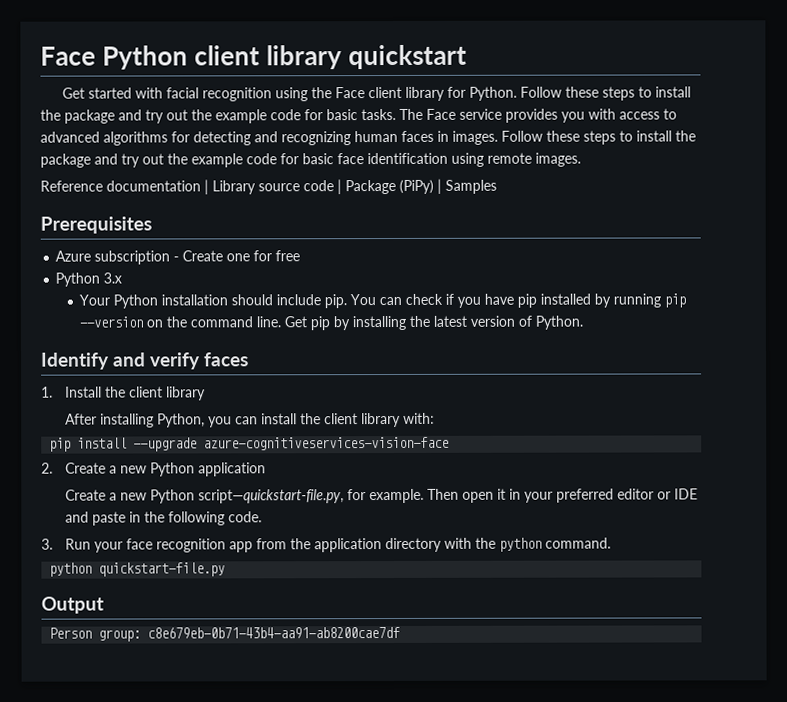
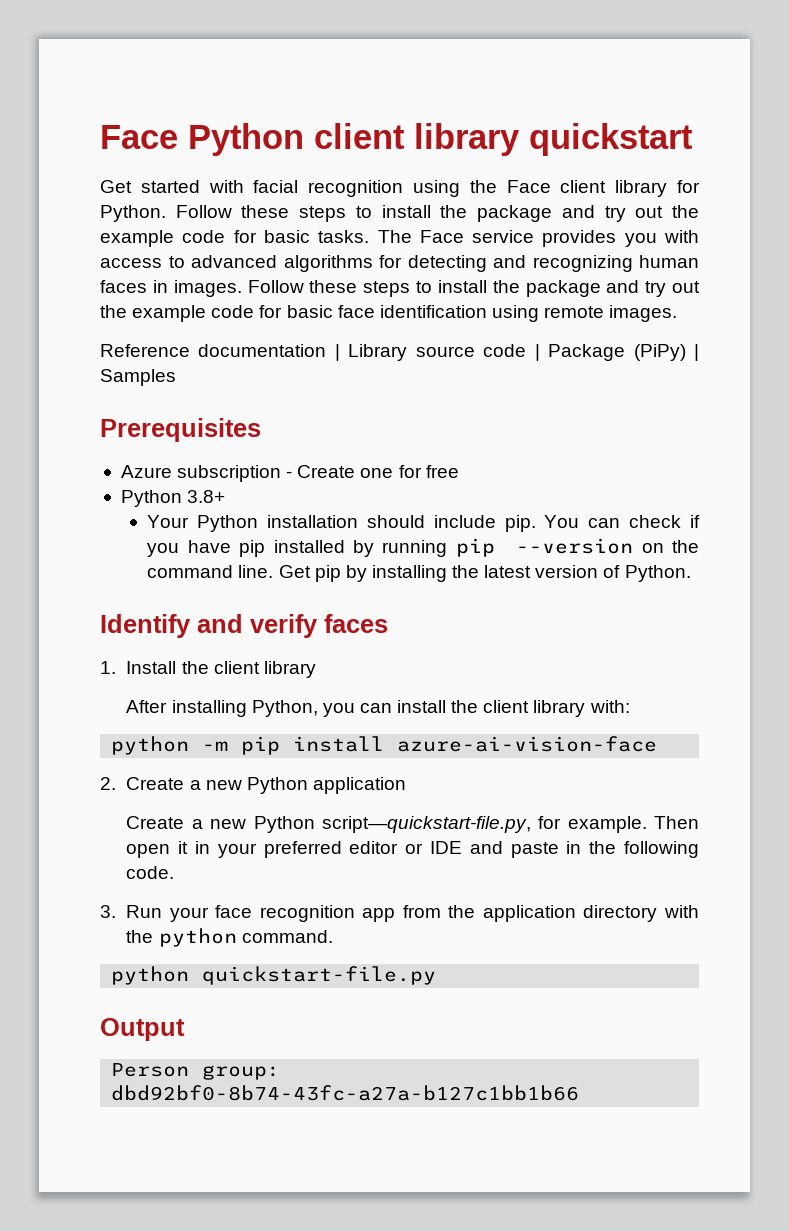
- Python 3.x
+ Python 3.8+
- pip install --upgrade azure-cognitiveservices-vision-face
+ python -m pip install azure-ai-vision-face
- Person group: c8e679eb-0b71-43b4-aa91-ab8200cae7df
+ Person group: dbd92bf0-8b74-43fc-a27a-b127c1bb1b66

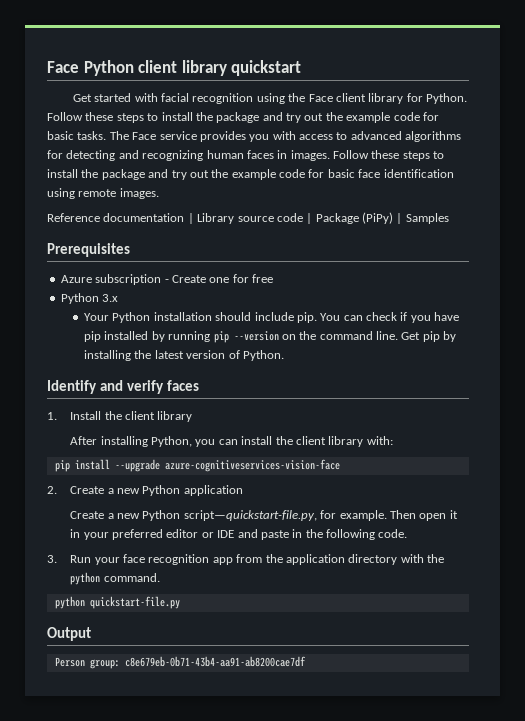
- Python 3.8+
+ Python 3.x
- python -m pip install azure-ai-vision-face
+ pip install --upgrade azure-cognitiveservices-vision-face
- Person group: dbd92bf0-8b74-43fc-a27a-b127c1bb1b66
+ Person group: c8e679eb-0b71-43b4-aa91-ab8200cae7df

